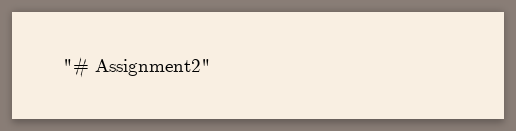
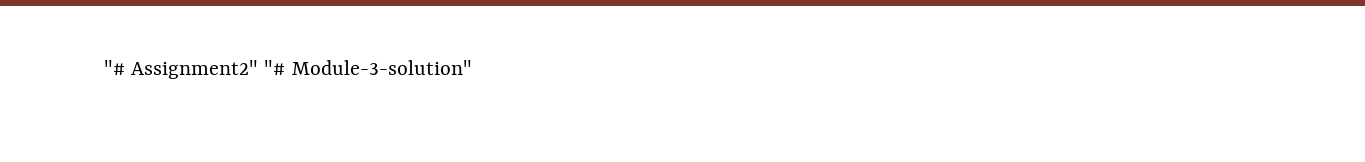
- "# Assignment2"
+ "# Assignment2" "# Module-3-solution"

